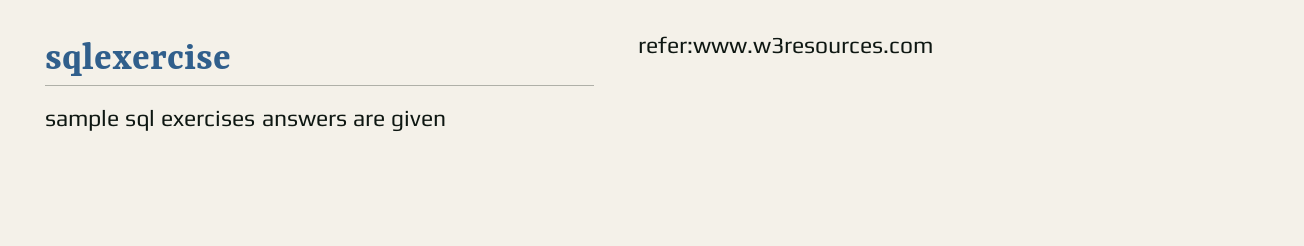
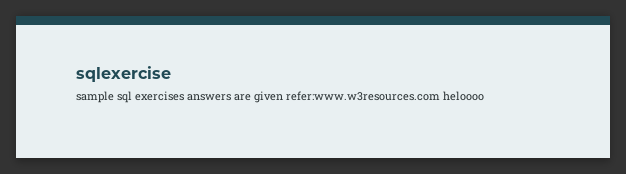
- sample sql exercises answers are given refer:www.w3resources.com
+ sample sql exercises answers are given refer:www.w3resources.com heloooo

